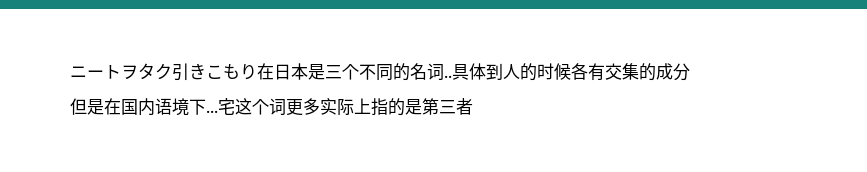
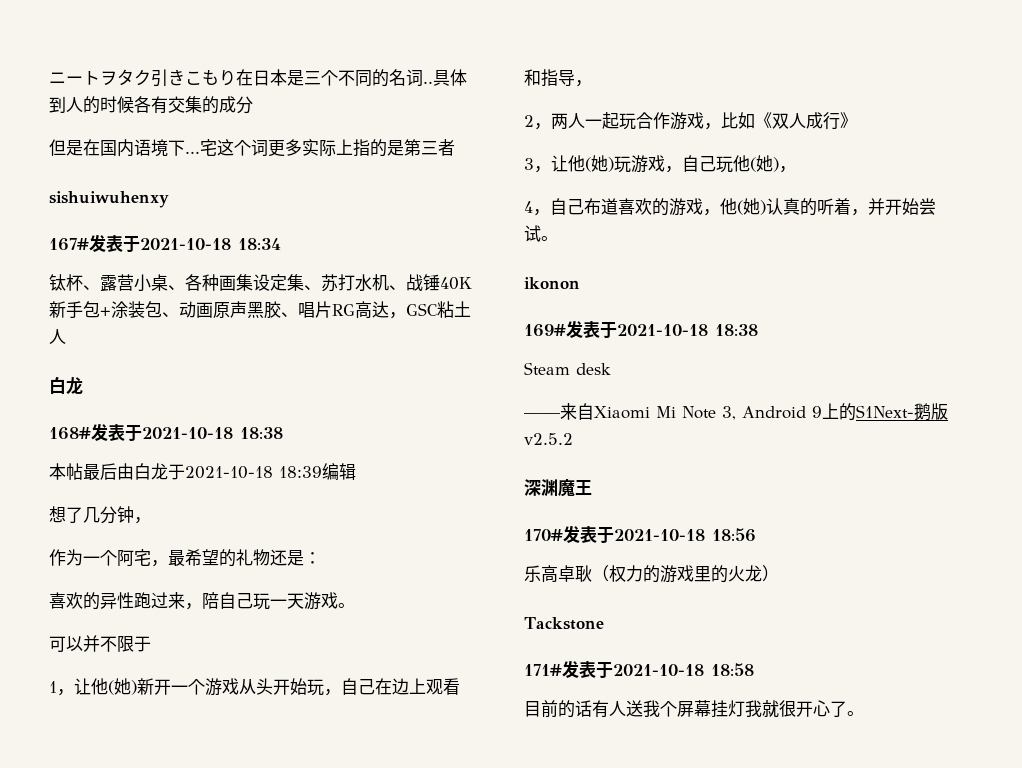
+ sishuiwuhenxy
+ 167#发表于2021-10-18 18:34
+ 钛杯、露营小桌、各种画集设定集、苏打水机、战锤40K新手包+涂装包、动画原声黑胶、唱片RG高达，GSC粘土人
+ 白龙
+ 168#发表于2021-10-18 18:38
+ 本帖最后由白龙于2021-10-18 18:39编辑
+ 想了几分钟，
+ 作为一个阿宅，最希望的礼物还是：
+ 喜欢的异性跑过来，陪自己玩一天游戏。
+ 可以并不限于
+ 1，让他(她)新开一个游戏从头开始玩，自己在边上观看和指导，
+ 2，两人一起玩合作游戏，比如《双人成行》
+ 3，让他(她)玩游戏，自己玩他(她)，
+ 4，自己布道喜欢的游戏，他(她)认真的听着，并开始尝试。
+ ikonon
+ 169#发表于2021-10-18 18:38
+ Steam desk
+ ——来自Xiaomi Mi Note 3, Android 9上的S1Next-鹅版v2.5.2
+ 深渊魔王
+ 170#发表于2021-10-18 18:56
+ 乐高卓耿（权力的游戏里的火龙）
+ Tackstone
+ 171#发表于2021-10-18 18:58
+ 目前的话有人送我个屏幕挂灯我就很开心了。

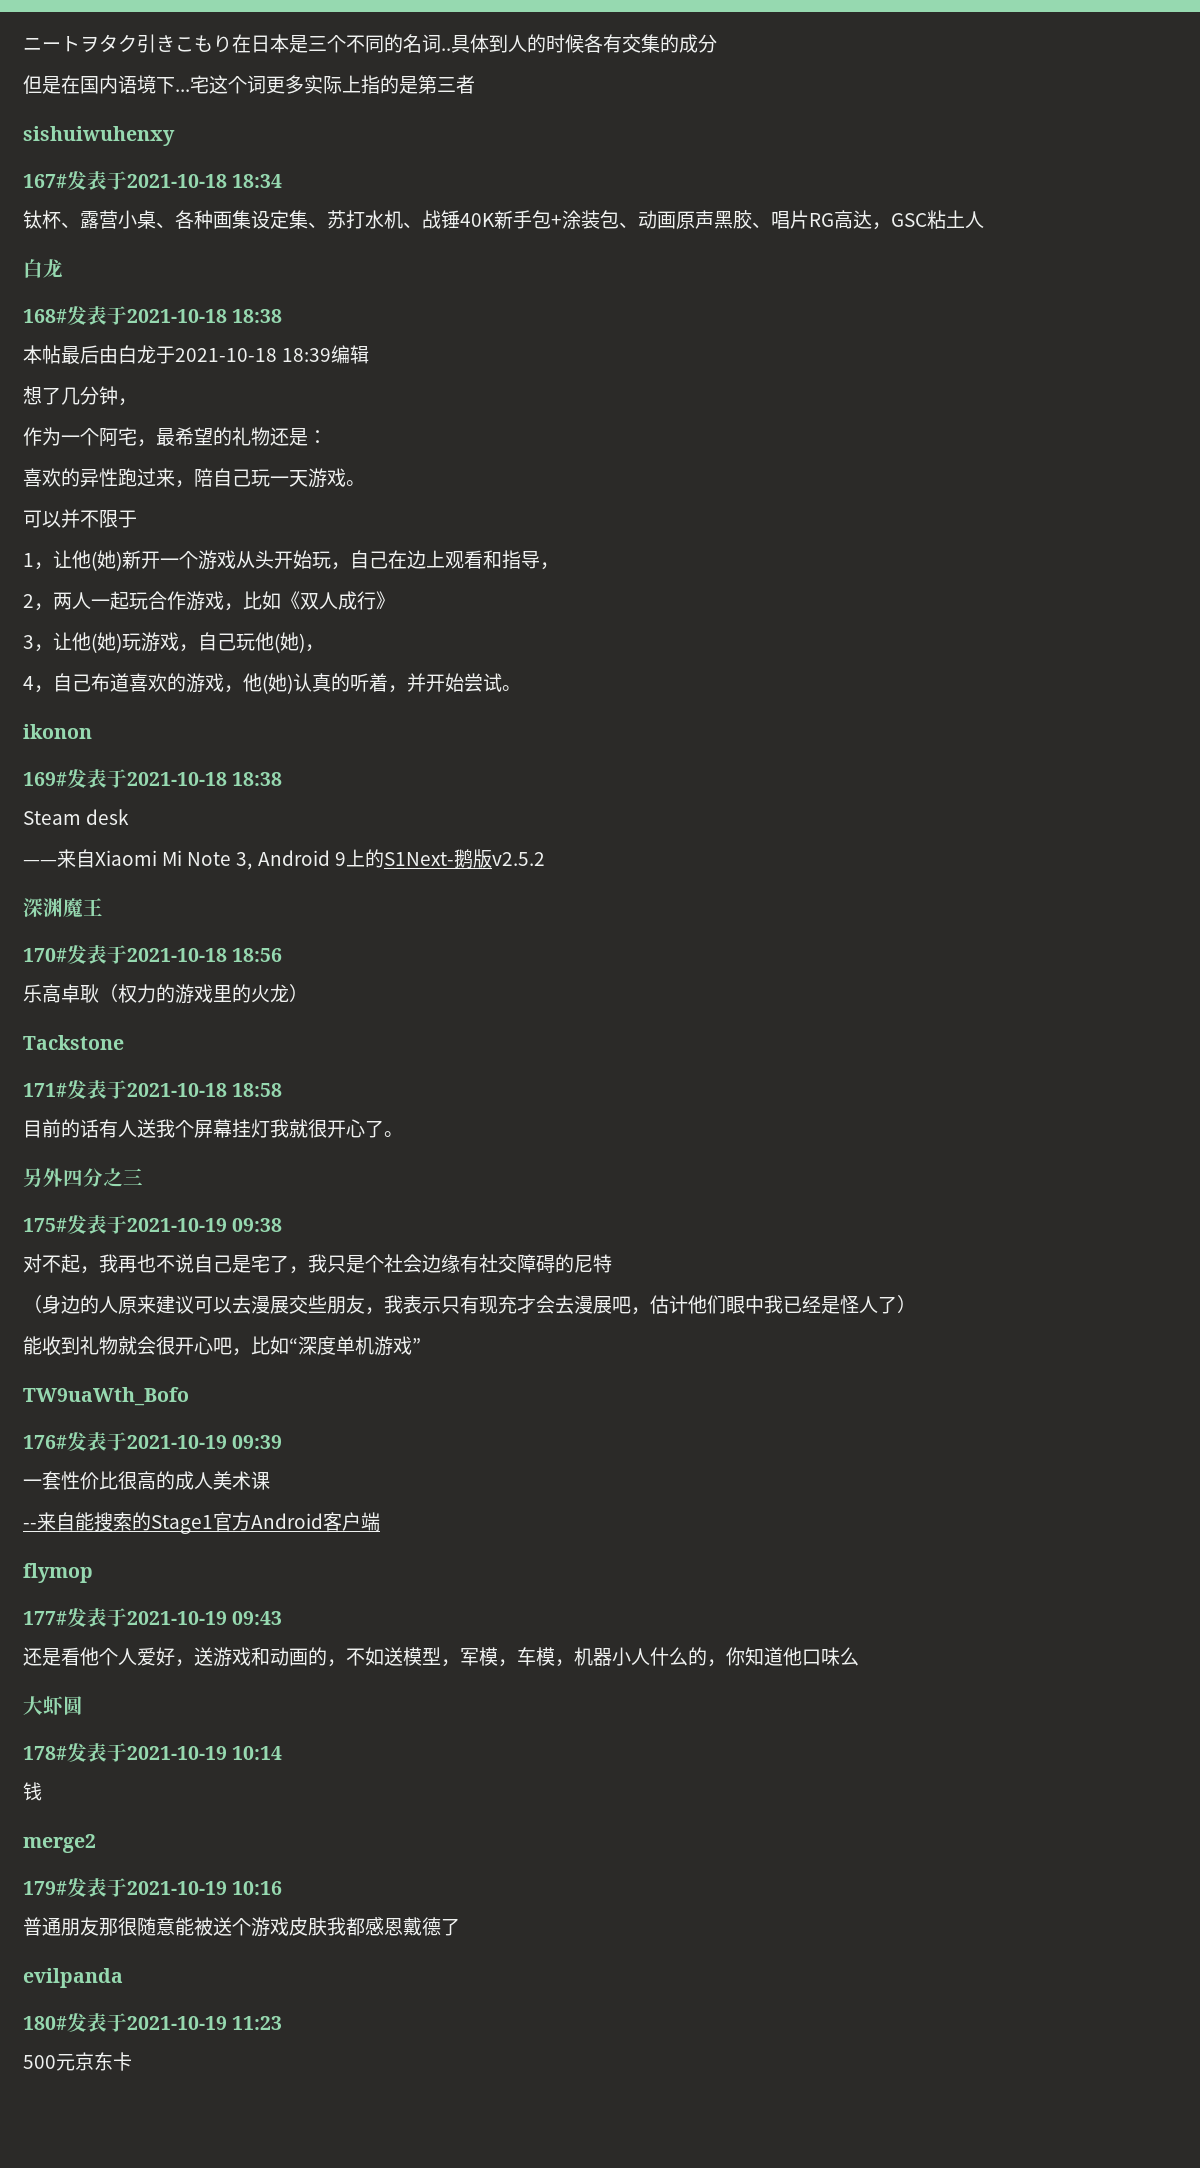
+ 另外四分之三
+ 175#发表于2021-10-19 09:38
+ 对不起，我再也不说自己是宅了，我只是个社会边缘有社交障碍的尼特
+ （身边的人原来建议可以去漫展交些朋友，我表示只有现充才会去漫展吧，估计他们眼中我已经是怪人了）
+ 能收到礼物就会很开心吧，比如“深度单机游戏”
+ TW9uaWth_Bofo
+ 176#发表于2021-10-19 09:39
+ 一套性价比很高的成人美术课
+ --来自能搜索的Stage1官方Android客户端
+ flymop
+ 177#发表于2021-10-19 09:43
+ 还是看他个人爱好，送游戏和动画的，不如送模型，军模，车模，机器小人什么的，你知道他口味么
+ 大虾圆
+ 178#发表于2021-10-19 10:14
+ 钱
+ merge2
+ 179#发表于2021-10-19 10:16
+ 普通朋友那很随意能被送个游戏皮肤我都感恩戴德了
+ evilpanda
+ 180#发表于2021-10-19 11:23
+ 500元京东卡

